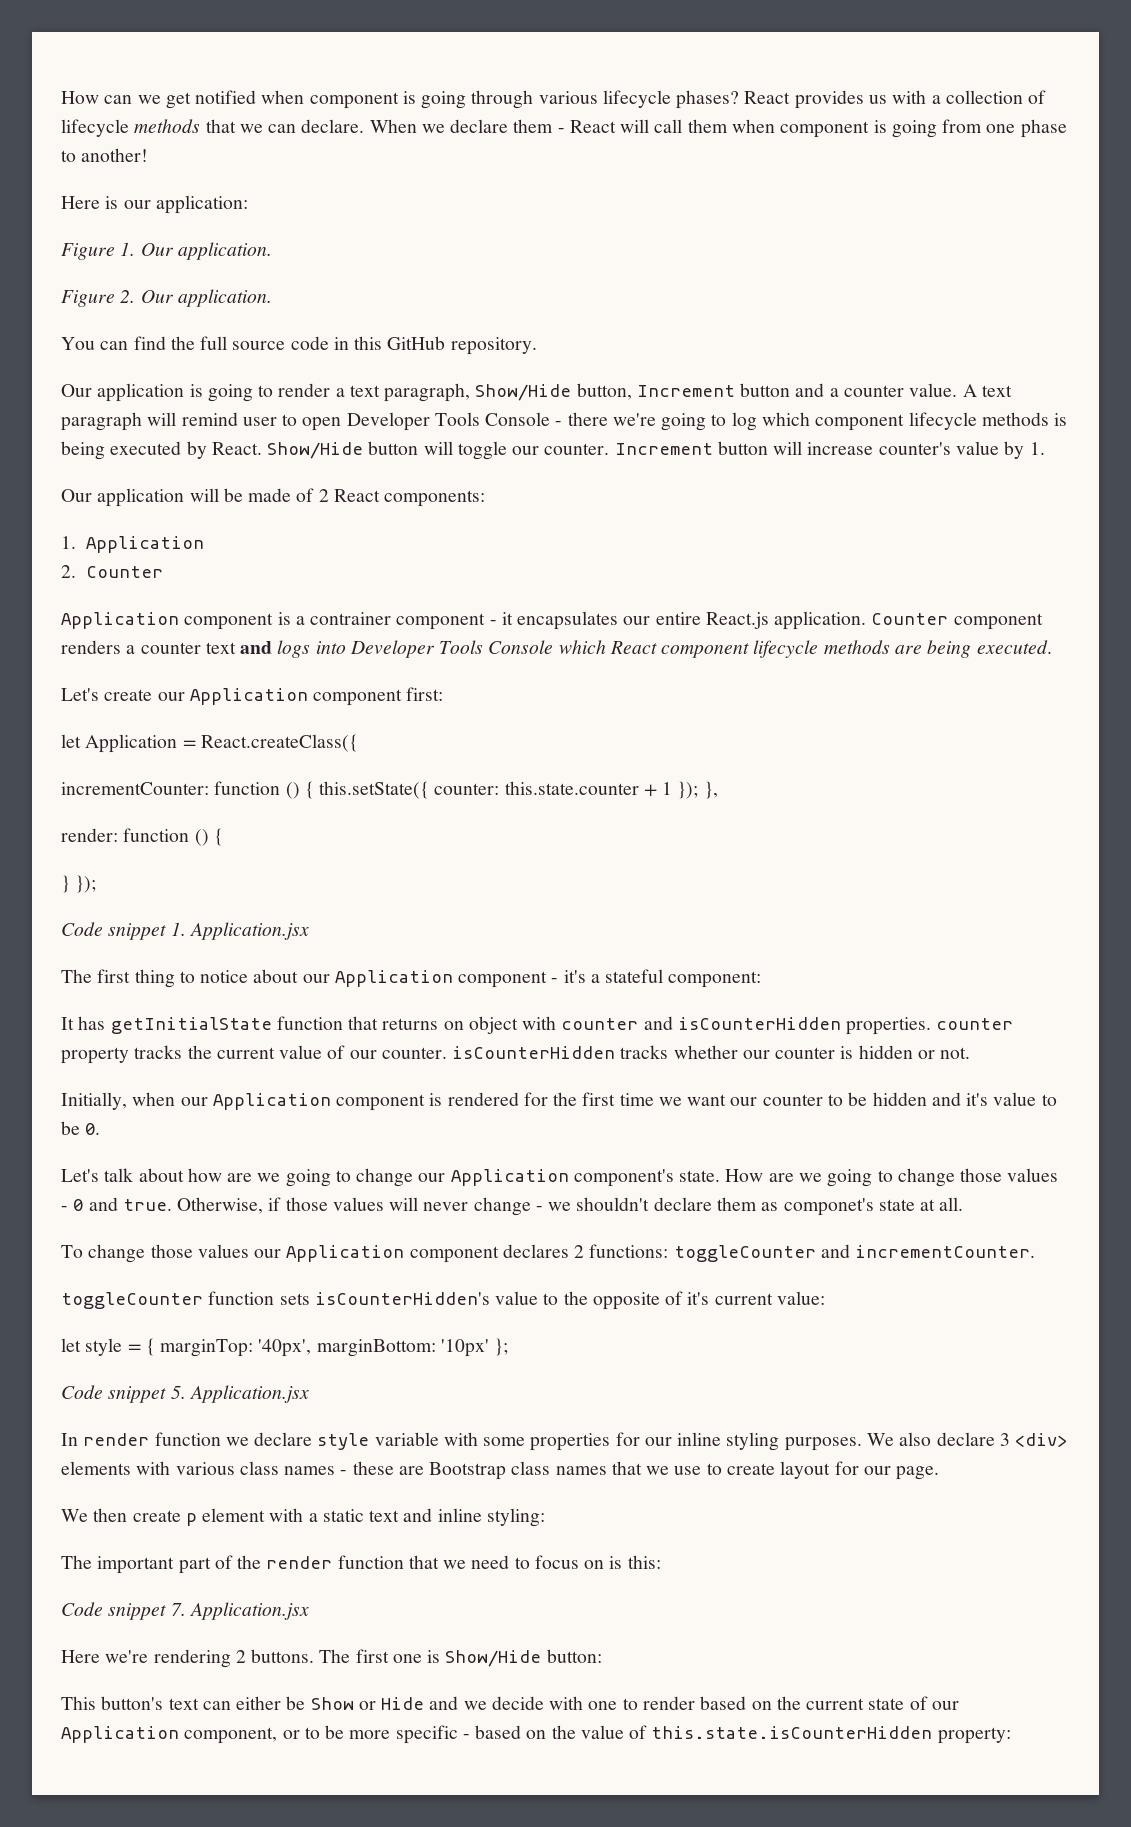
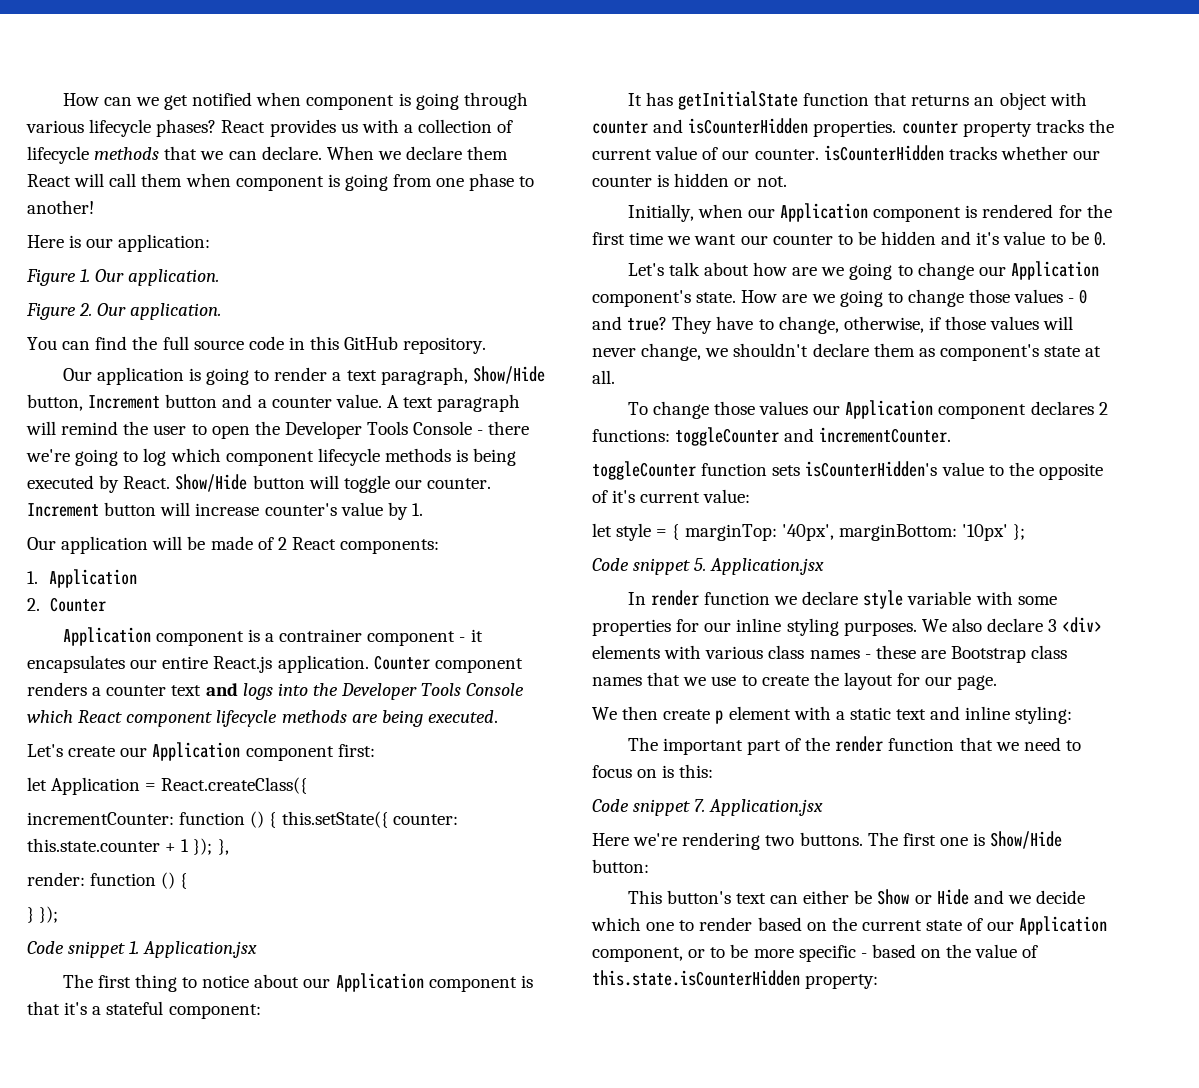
- When we declare them - React will call them when component is going from one phase to another!
+ When we declare them React will call them when component is going from one phase to another!
- A text paragraph will remind user to open Developer Tools Console - there we're going to log which component lifecycle methods is being executed by React.
+ A text paragraph will remind the user to open the Developer Tools Console - there we're going to log which component lifecycle methods is being executed by React.
- Counter component renders a counter text and logs into Developer Tools Console which React component lifecycle methods are being executed.
+ Counter component renders a counter text and logs into the Developer Tools Console which React component lifecycle methods are being executed.
- The first thing to notice about our Application component - it's a stateful component:
+ The first thing to notice about our Application component is that it's a stateful component:
- It has getInitialState function that returns on object with counter and isCounterHidden properties. counter property tracks the current value of our counter. isCounterHidden tracks whether our counter is hidden or not.
+ It has getInitialState function that returns an object with counter and isCounterHidden properties. counter property tracks the current value of our counter. isCounterHidden tracks whether our counter is hidden or not.
- How are we going to change those values - 0 and true. Otherwise, if those values will never change - we shouldn't declare them as componet's state at all.
+ How are we going to change those values - 0 and true? They have to change, otherwise, if those values will never change, we shouldn't declare them as component's state at all.
- We also declare 3 <div> elements with various class names - these are Bootstrap class names that we use to create layout for our page.
+ We also declare 3 <div> elements with various class names - these are Bootstrap class names that we use to create the layout for our page.
- Here we're rendering 2 buttons.
+ Here we're rendering two buttons.
- This button's text can either be Show or Hide and we decide with one to render based on the current state of our Application component, or to be more specific - based on the value of this.state.isCounterHidden property:
+ This button's text can either be Show or Hide and we decide which one to render based on the current state of our Application component, or to be more specific - based on the value of this.state.isCounterHidden property:

